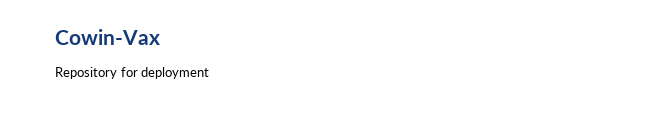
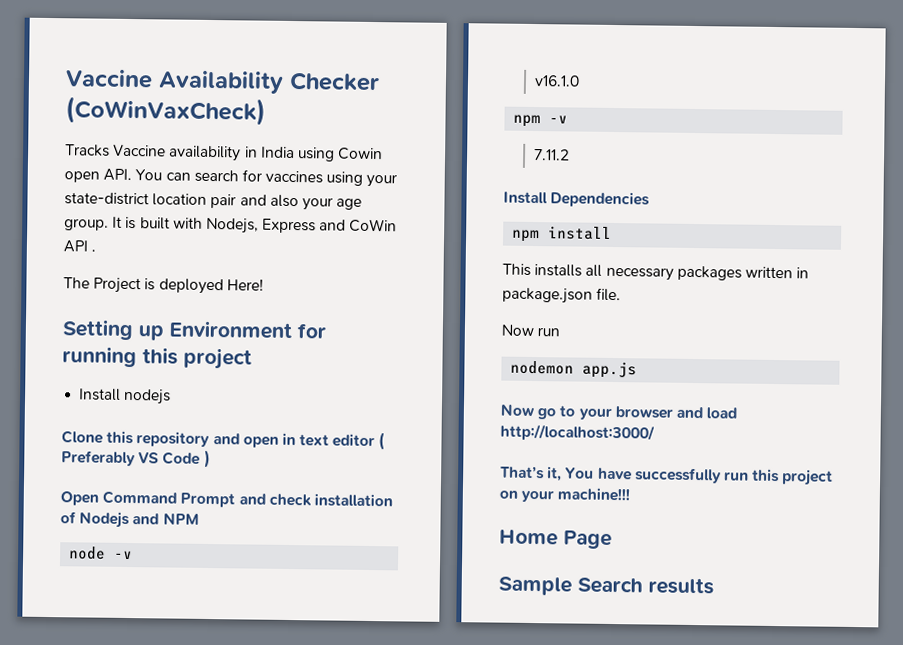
- Cowin-Vax
- Repository for deployment
+ Vaccine Availability Checker (CoWinVaxCheck)
+ Tracks Vaccine availability in India using Cowin open API. You can search for vaccines using your state-district location pair and also your age group. It is built with Nodejs, Express and CoWin API .
+ The Project is deployed Here!
+ Setting up Environment for running this project
+ Install nodejs
+ Clone this repository and open in text editor ( Preferably VS Code )
+ Open Command Prompt and check installation of Nodejs and NPM
+ node -v
+ v16.1.0
+ npm -v
+ 7.11.2
+ Install Dependencies
+ npm install
+ This installs all necessary packages written in package.json file.
+ Now run
+ nodemon app.js
+ Now go to your browser and load http://localhost:3000/
+ That’s it, You have successfully run this project on your machine!!!
+ Home Page
+ Sample Search results

